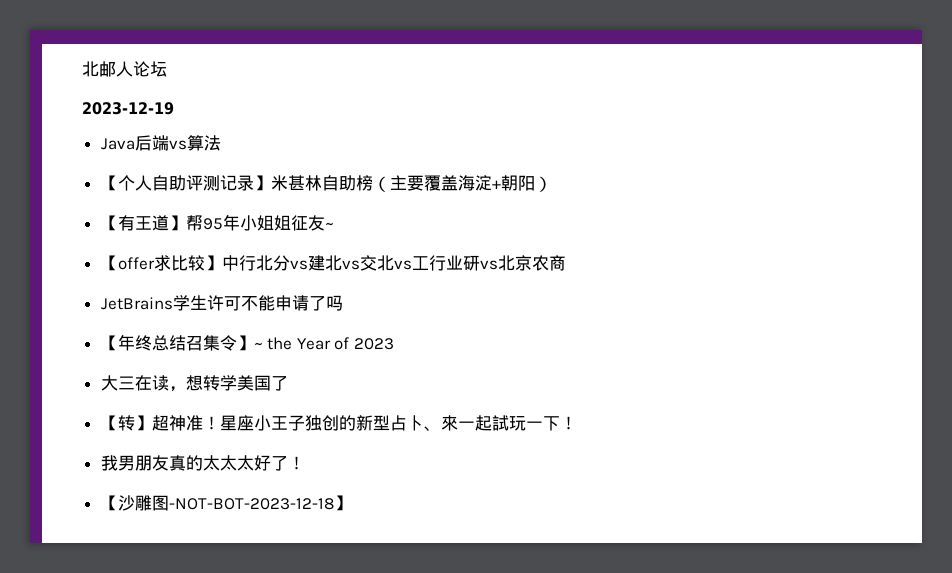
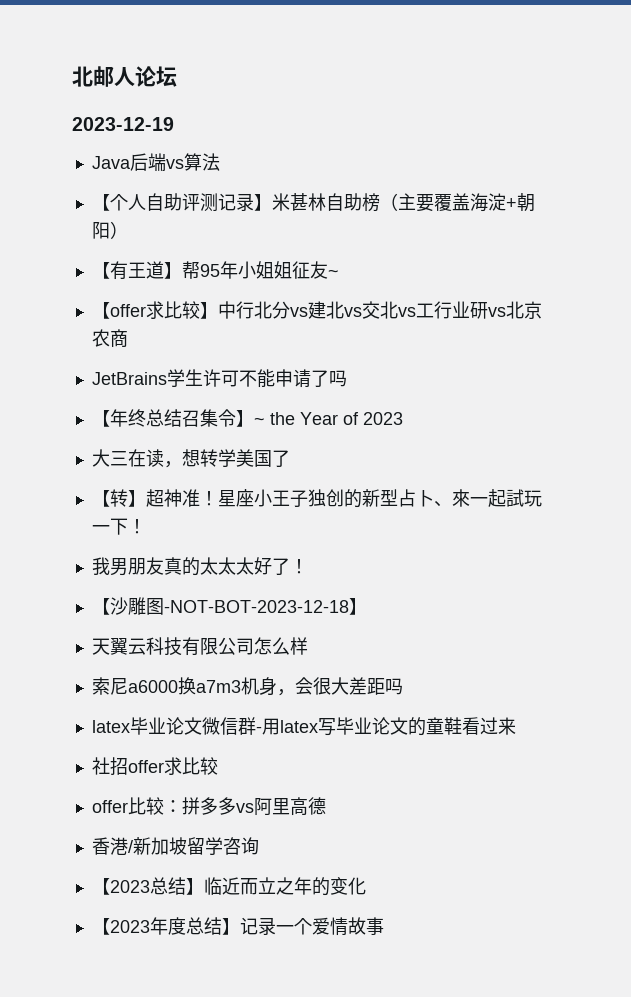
+ 天翼云科技有限公司怎么样
+ 索尼a6000换a7m3机身，会很大差距吗
+ latex毕业论文微信群-用latex写毕业论文的童鞋看过来
+ 社招offer求比较
+ offer比较：拼多多vs阿里高德
+ 香港/新加坡留学咨询
+ 【2023总结】临近而立之年的变化
+ 【2023年度总结】记录一个爱情故事

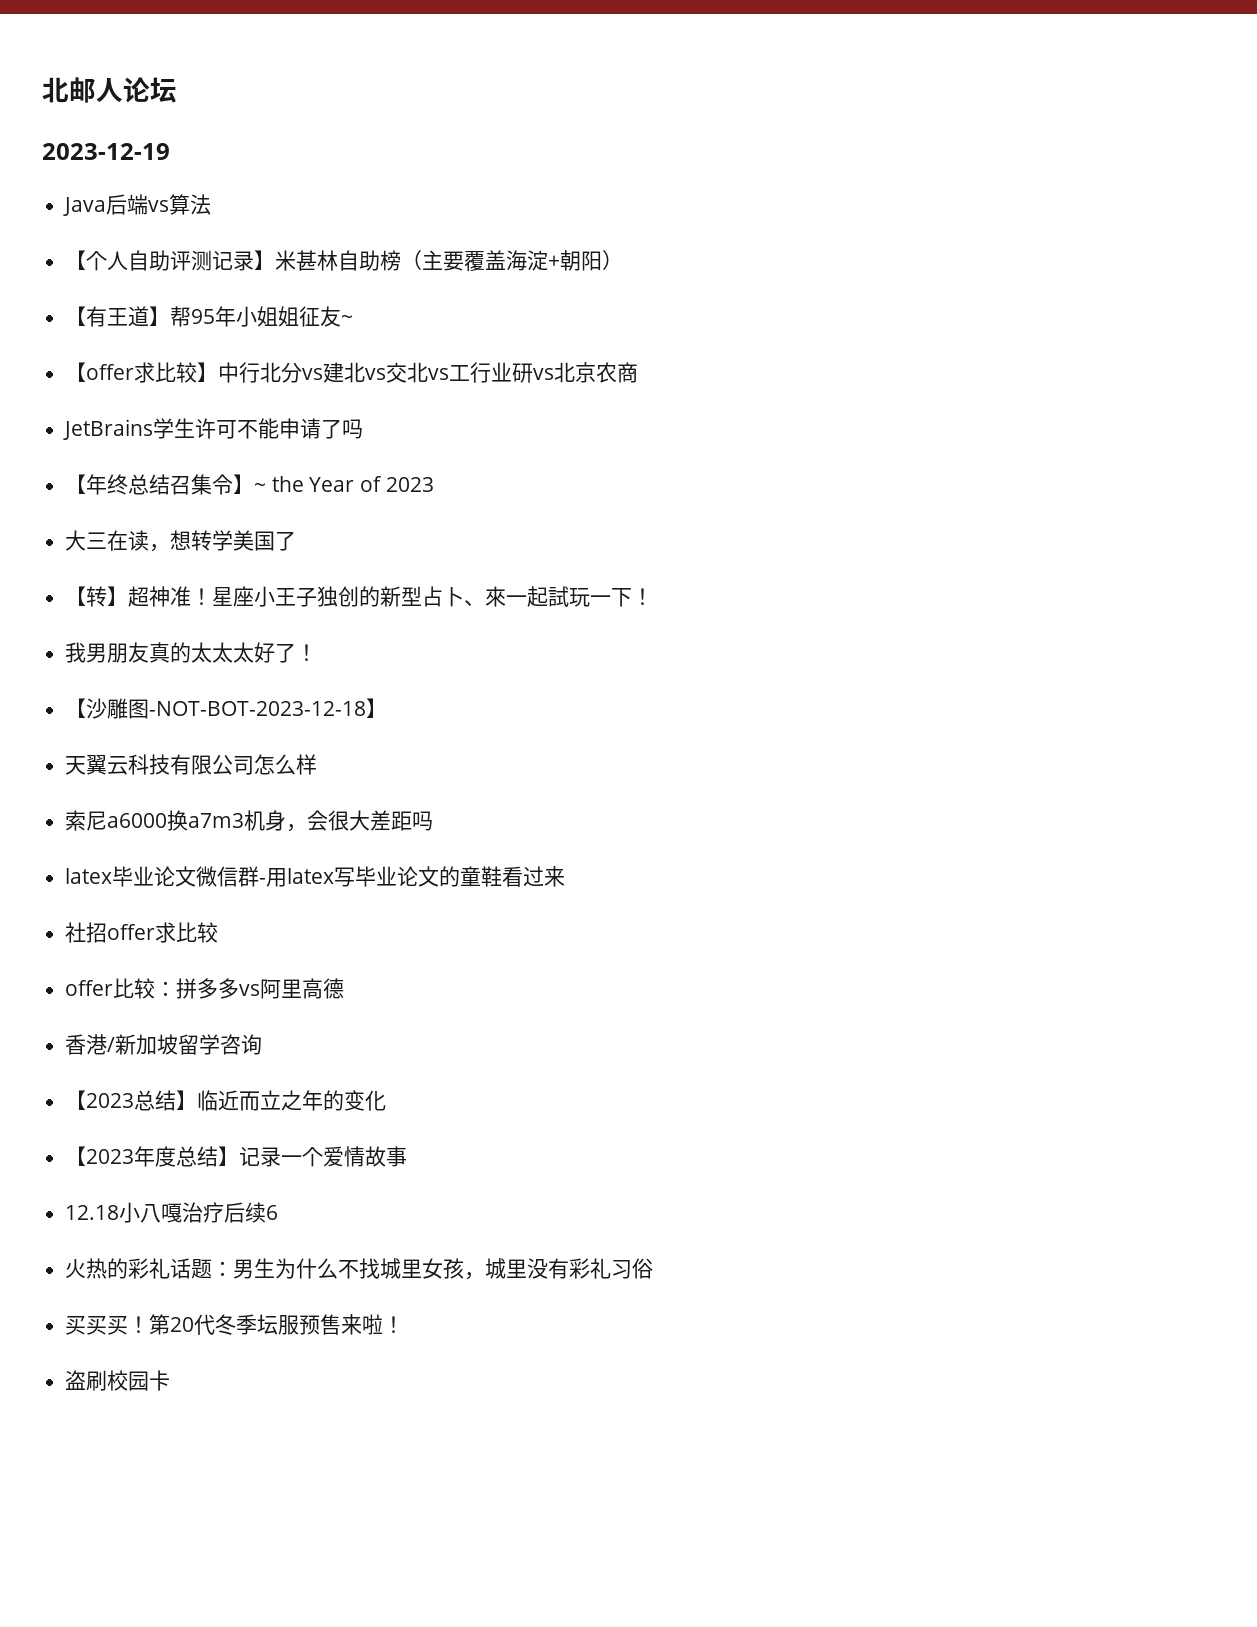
+ 12.18小八嘎治疗后续6
+ 火热的彩礼话题：男生为什么不找城里女孩，城里没有彩礼习俗
+ 买买买！第20代冬季坛服预售来啦！
+ 盗刷校园卡

